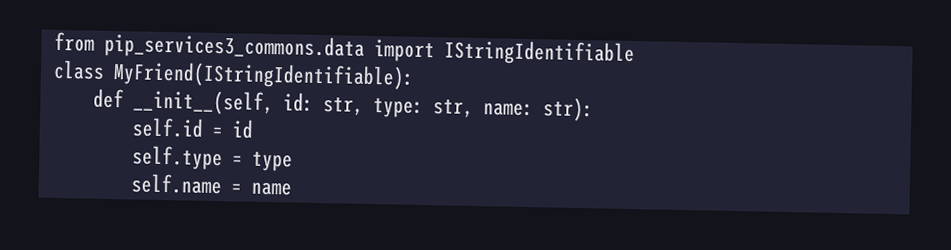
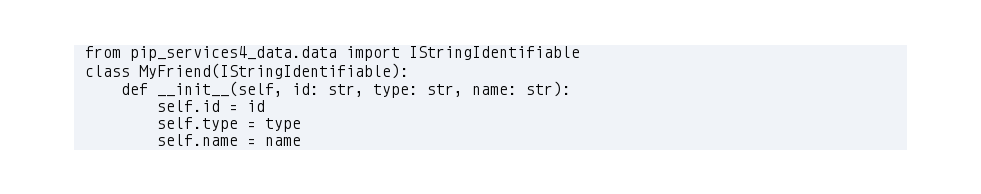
- from pip_services3_commons.data import IStringIdentifiable
+ from pip_services4_data.data import IStringIdentifiable

